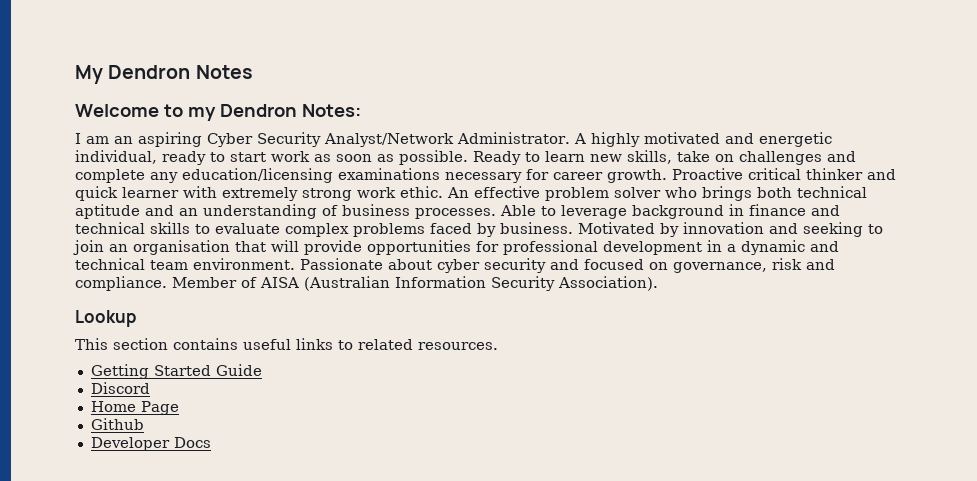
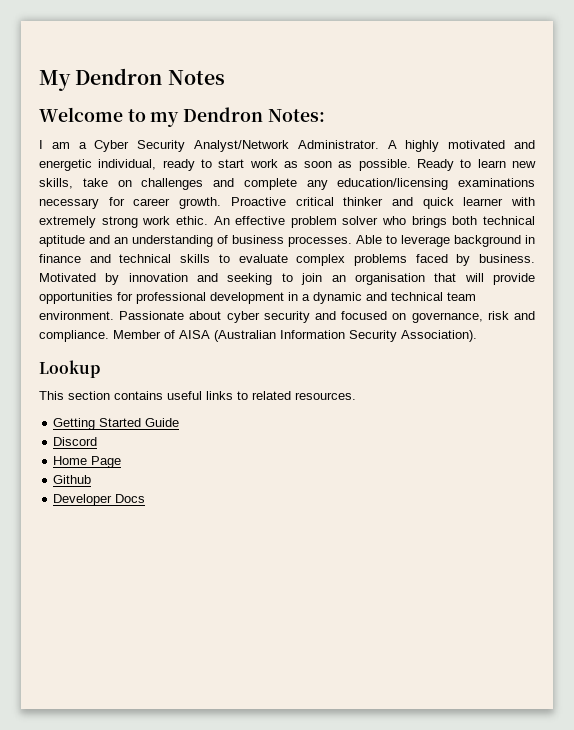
- I am an aspiring Cyber Security Analyst/Network Administrator.
+ I am a Cyber Security Analyst/Network Administrator.

